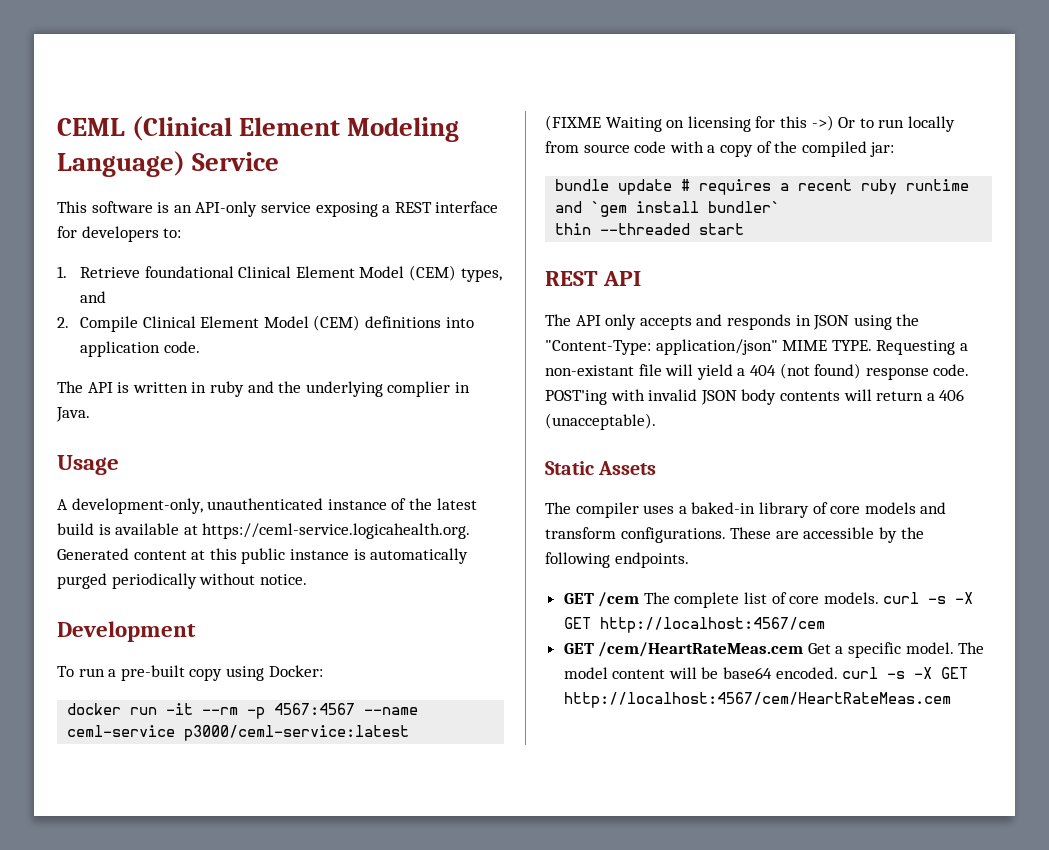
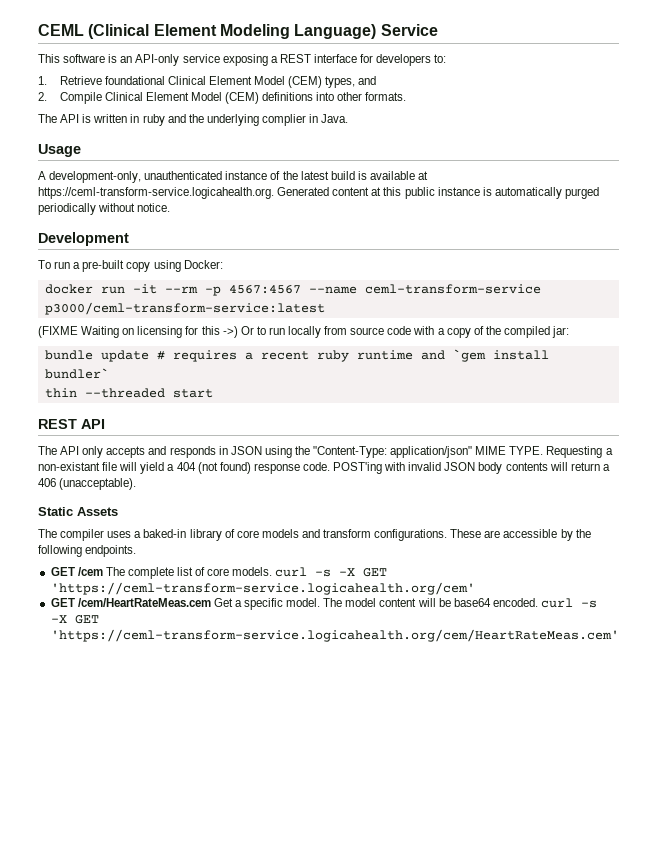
- 2. Compile Clinical Element Model (CEM) definitions into application code.
+ 2. Compile Clinical Element Model (CEM) definitions into other formats.
- A development-only, unauthenticated instance of the latest build is available at https://ceml-service.logicahealth.org. Generated content at this public instance is automatically purged periodically without notice.
+ A development-only, unauthenticated instance of the latest build is available at https://ceml-transform-service.logicahealth.org. Generated content at this public instance is automatically purged periodically without notice.
- docker run -it --rm -p 4567:4567 --name ceml-service p3000/ceml-service:latest
+ docker run -it --rm -p 4567:4567 --name ceml-transform-service p3000/ceml-transform-service:latest
- GET /cem The complete list of core models. curl -s -X GET http://localhost:4567/cem
+ GET /cem The complete list of core models. curl -s -X GET 'https://ceml-transform-service.logicahealth.org/cem'
- The model content will be base64 encoded. curl -s -X GET http://localhost:4567/cem/HeartRateMeas.cem
+ The model content will be base64 encoded. curl -s -X GET 'https://ceml-transform-service.logicahealth.org/cem/HeartRateMeas.cem'

